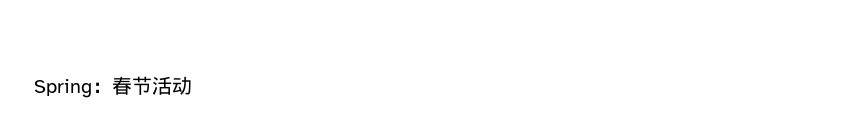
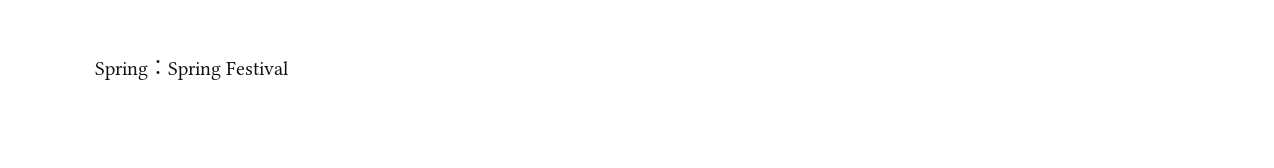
- Spring：春节活动
+ Spring：Spring Festival

